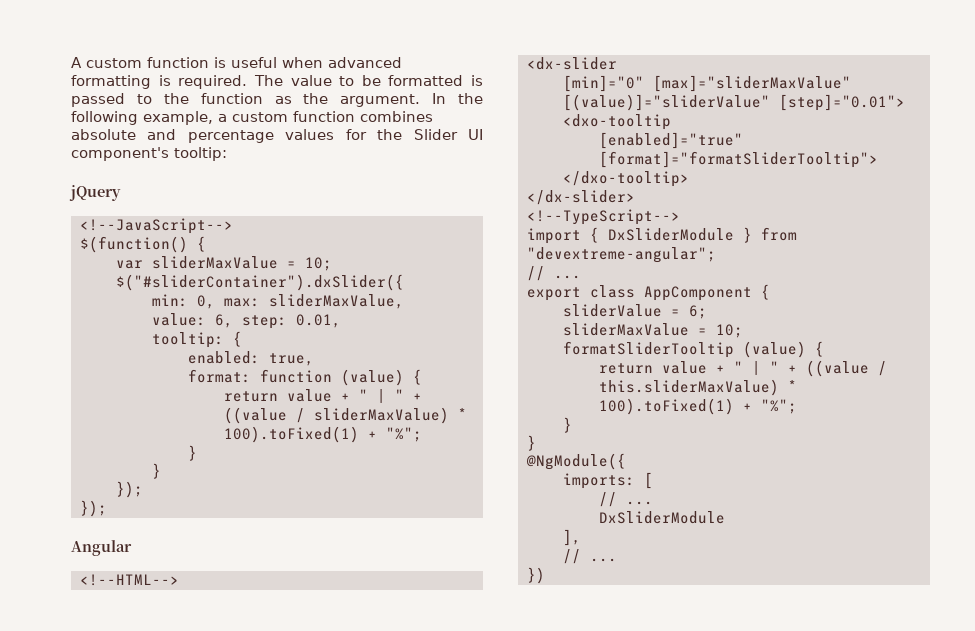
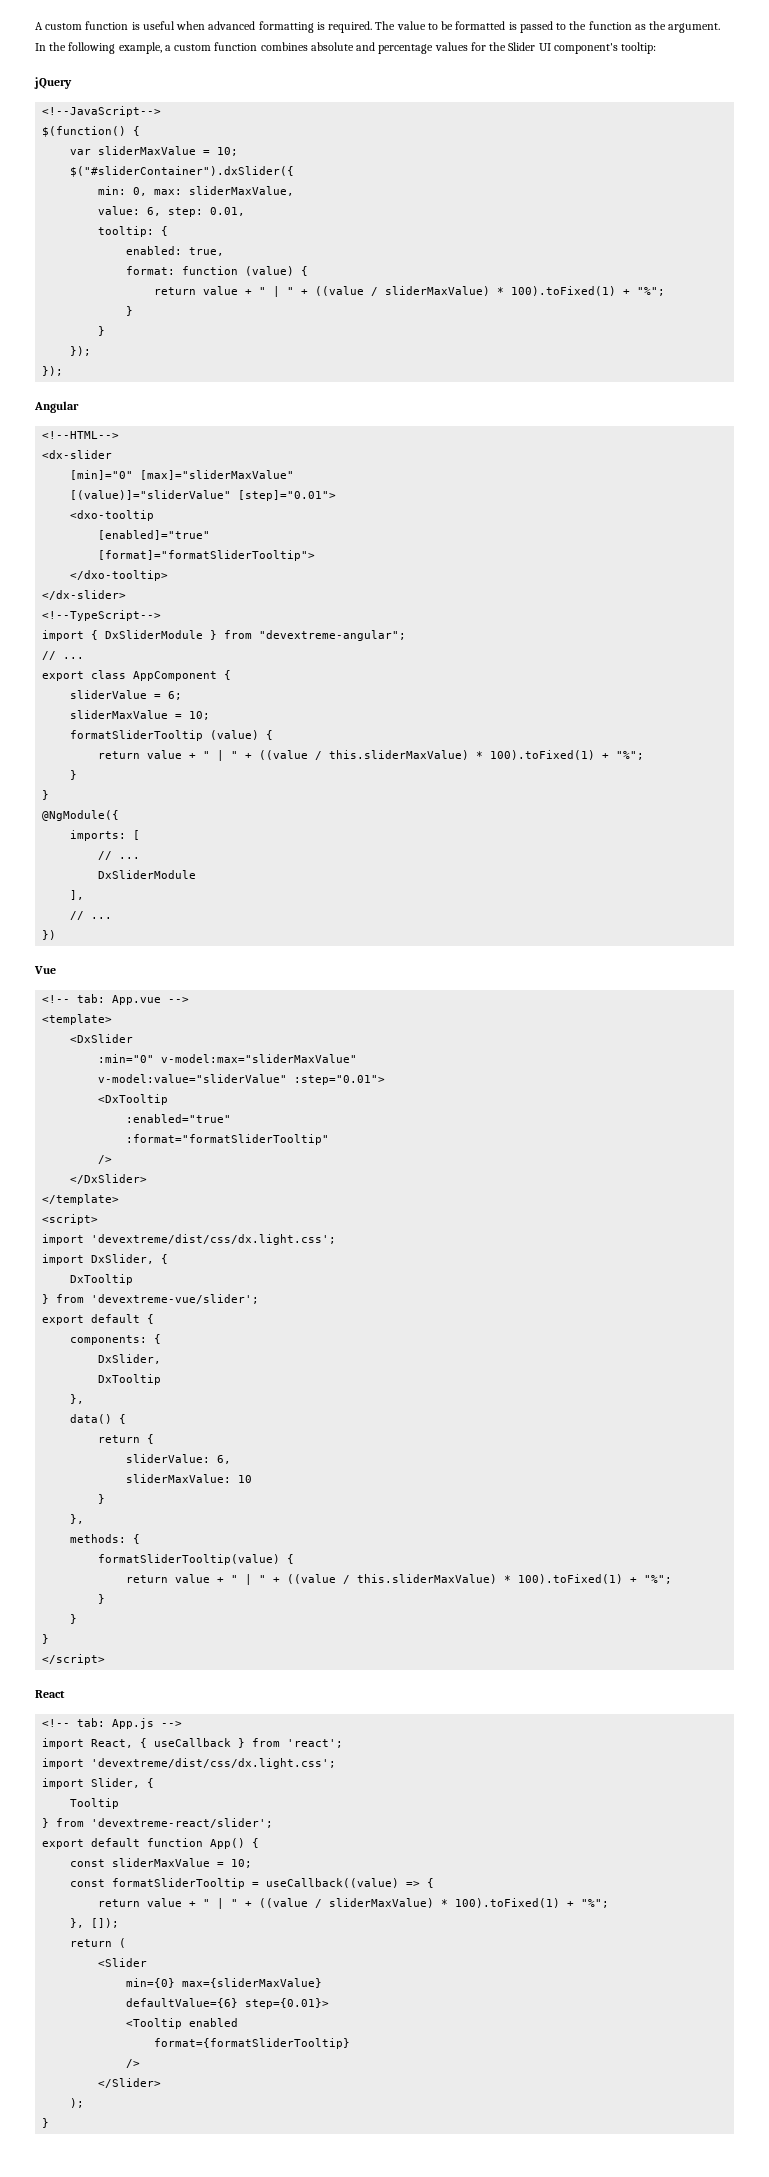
+ Vue
+ <!-- tab: App.vue -->
+ <template>
+ <DxSlider
+ :min="0" v-model:max="sliderMaxValue"
+ v-model:value="sliderValue" :step="0.01">
+ <DxTooltip
+ :enabled="true"
+ :format="formatSliderTooltip"
+ />
+ </DxSlider>
+ </template>
+ <script>
+ import 'devextreme/dist/css/dx.light.css';
+ import DxSlider, {
+ DxTooltip
+ } from 'devextreme-vue/slider';
+ export default {
+ components: {
+ DxSlider,
+ DxTooltip
+ },
+ data() {
+ return {
+ sliderValue: 6,
+ sliderMaxValue: 10
+ }
+ },
+ methods: {
+ formatSliderTooltip(value) {
+ return value + " | " + ((value / this.sliderMaxValue) * 100).toFixed(1) + "%";
+ }
+ }
+ }
+ </script>
+ React
+ <!-- tab: App.js -->
+ import React, { useCallback } from 'react';
+ import 'devextreme/dist/css/dx.light.css';
+ import Slider, {
+ Tooltip
+ } from 'devextreme-react/slider';
+ export default function App() {
+ const sliderMaxValue = 10;
+ const formatSliderTooltip = useCallback((value) => {
+ return value + " | " + ((value / sliderMaxValue) * 100).toFixed(1) + "%";
+ }, []);
+ return (
+ <Slider
+ min={0} max={sliderMaxValue}
+ defaultValue={6} step={0.01}>
+ <Tooltip enabled
+ format={formatSliderTooltip}
+ />
+ </Slider>
+ );
+ }

